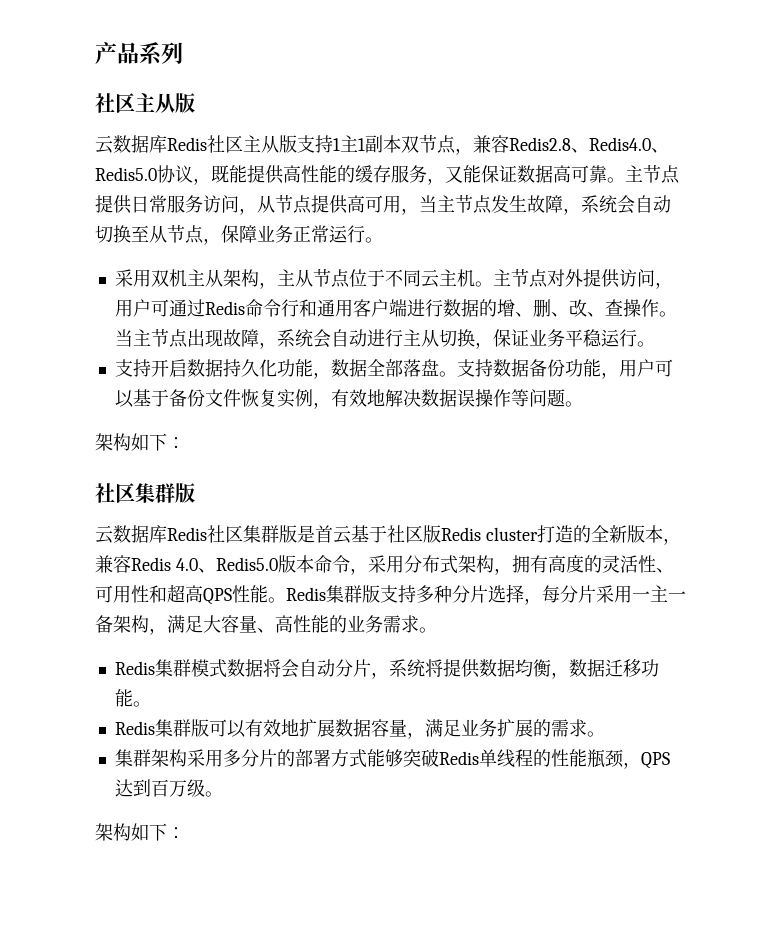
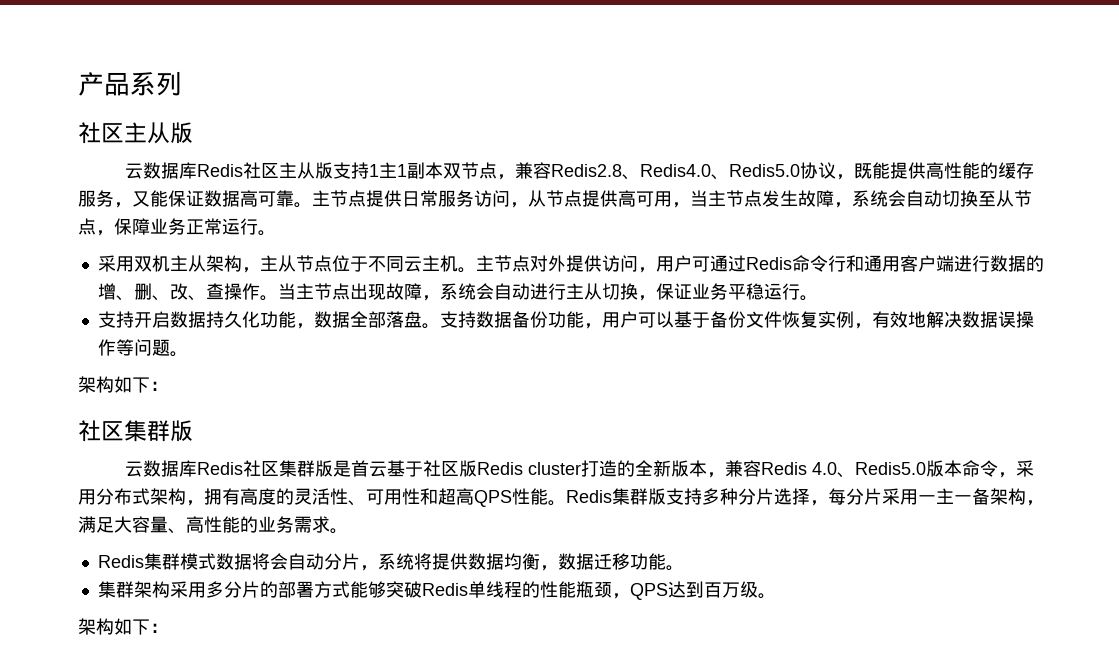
- Redis集群版可以有效地扩展数据容量，满足业务扩展的需求。

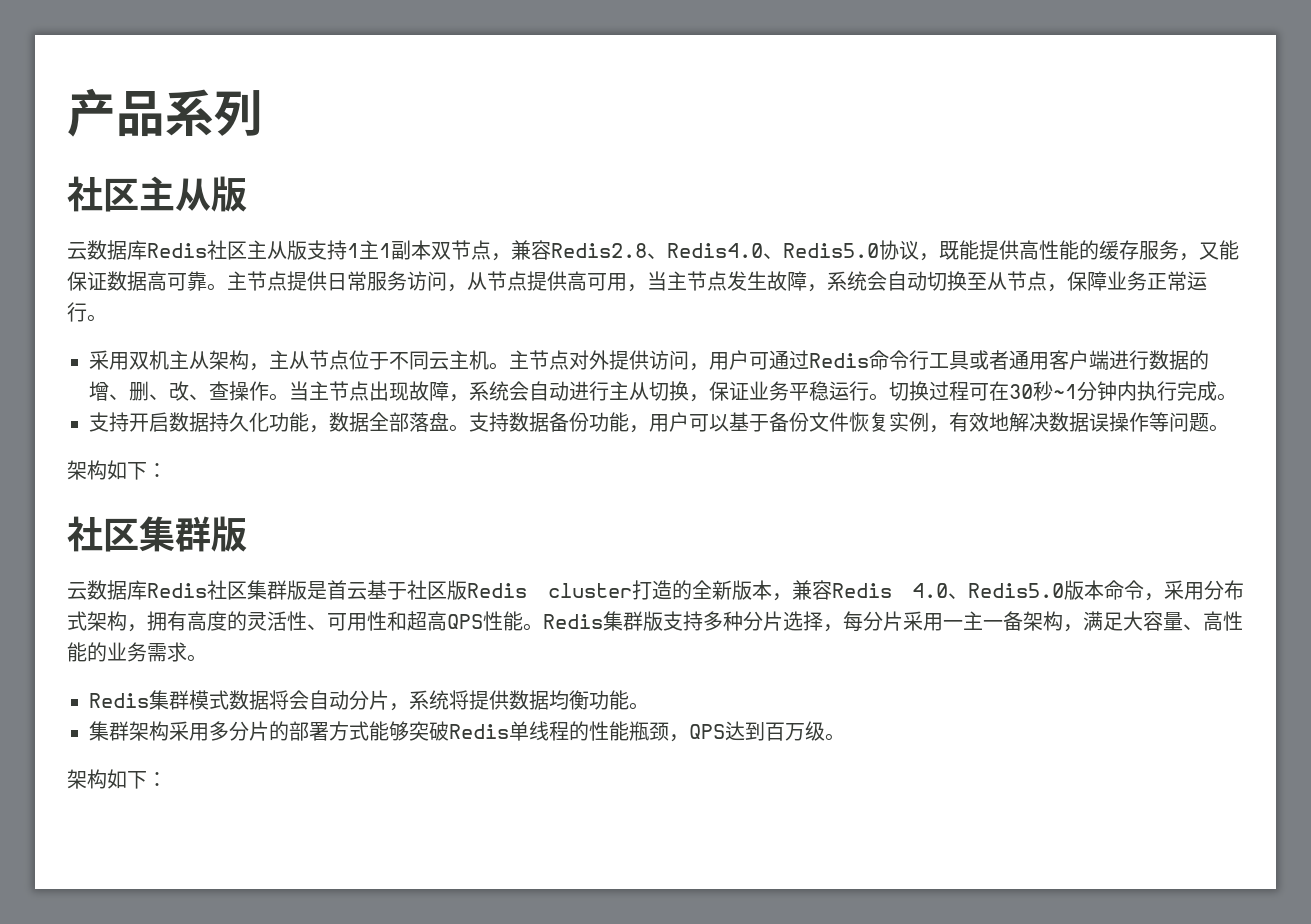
- 主节点对外提供访问，用户可通过Redis命令行和通用客户端进行数据的增、删、改、查操作。
+ 主节点对外提供访问，用户可通过Redis命令行工具或者通用客户端进行数据的增、删、改、查操作。
+ 切换过程可在30秒~1分钟内执行完成。
- Redis集群模式数据将会自动分片，系统将提供数据均衡，数据迁移功能。
+ Redis集群模式数据将会自动分片，系统将提供数据均衡功能。

